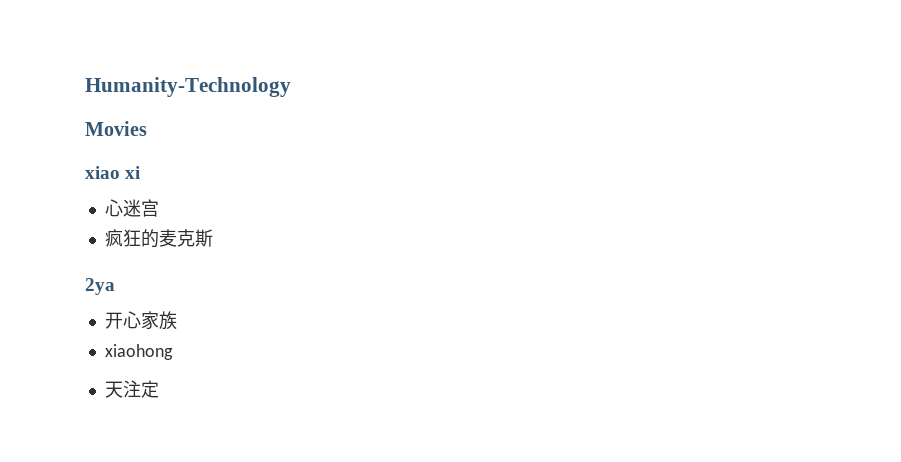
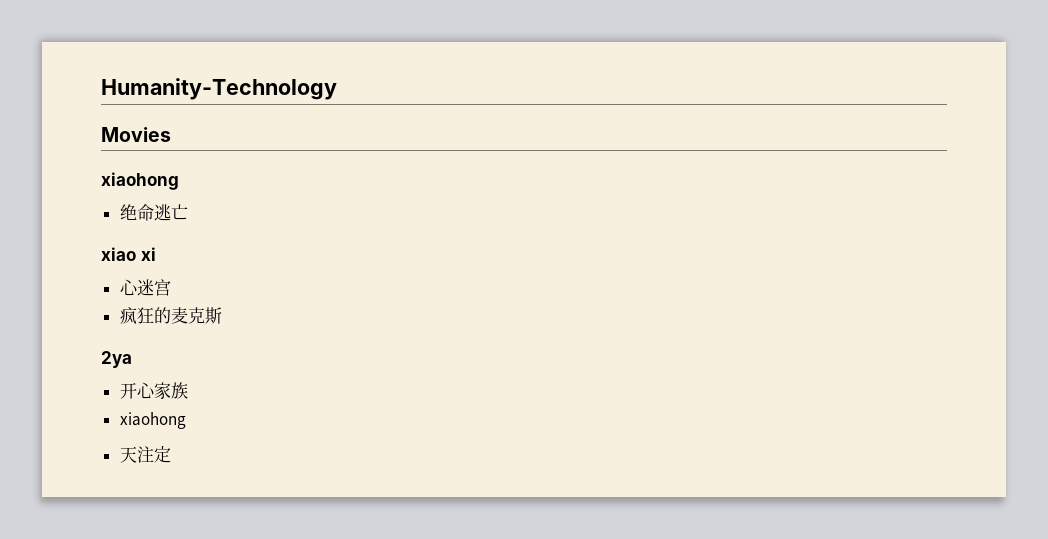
  Movies
+ xiaohong
+ 绝命逃亡

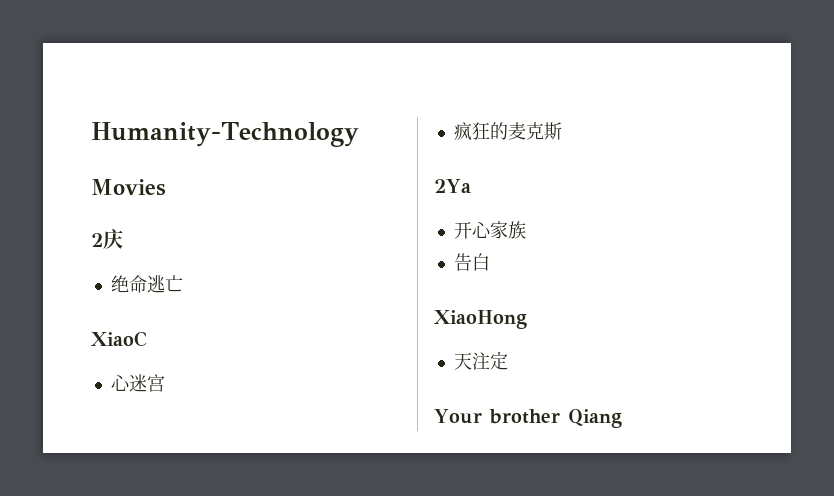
  Movies
- xiaohong
+ 2庆
- xiao xi
+ XiaoC
- 2ya
+ 2Ya
  开心家族
- xiaohong
+ 告白
+ XiaoHong
+ Your brother Qiang

